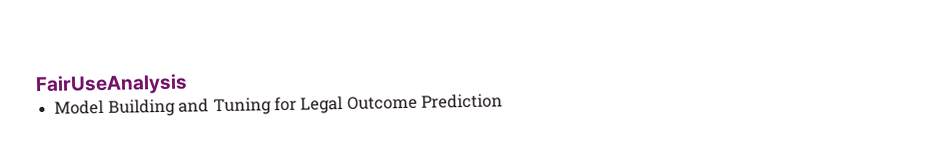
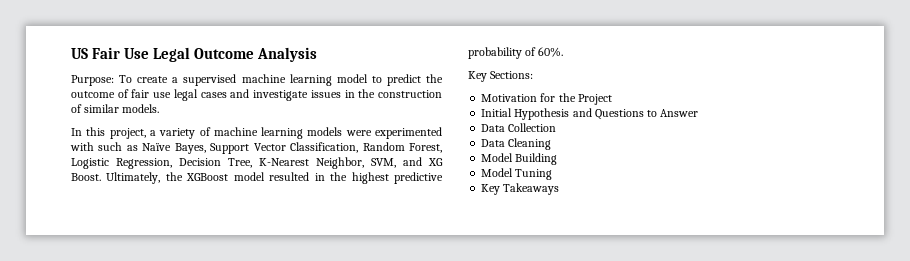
- FairUseAnalysis
+ US Fair Use Legal Outcome Analysis
+ Purpose: To create a supervised machine learning model to predict the outcome of fair use legal cases and investigate issues in the construction of similar models.
+ In this project, a variety of machine learning models were experimented with such as Naïve Bayes, Support Vector Classification, Random Forest, Logistic Regression, Decision Tree, K-Nearest Neighbor, SVM, and XG Boost. Ultimately, the XGBoost model resulted in the highest predictive probability of 60%.
+ Key Sections:
+ Motivation for the Project
+ Initial Hypothesis and Questions to Answer
+ Data Collection
+ Data Cleaning
- Model Building and Tuning for Legal Outcome Prediction
+ Model Building
+ Model Tuning
+ Key Takeaways

